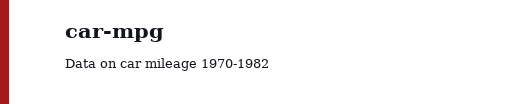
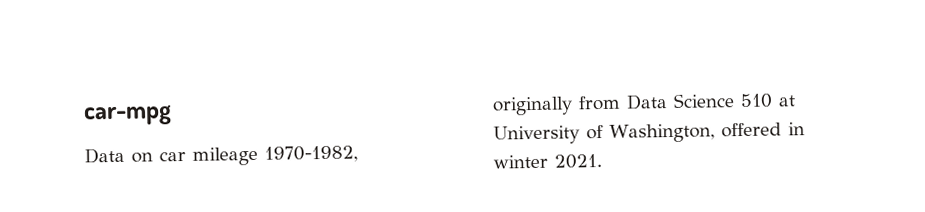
- Data on car mileage 1970-1982
+ Data on car mileage 1970-1982, originally from Data Science 510 at University of Washington, offered in winter 2021.

